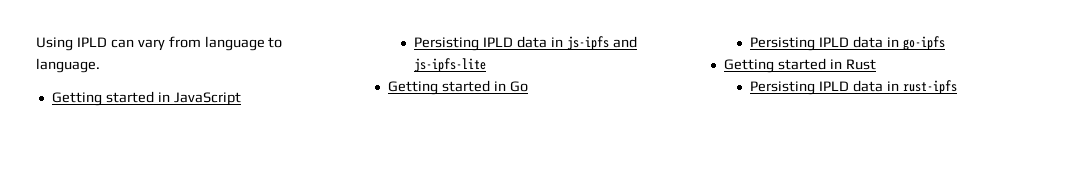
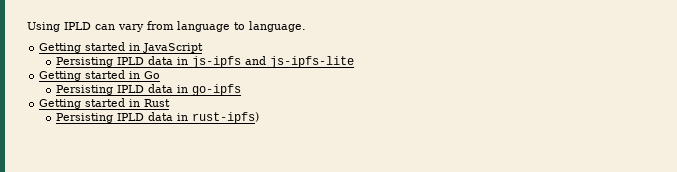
- Persisting IPLD data in rust-ipfs
+ Persisting IPLD data in rust-ipfs)

